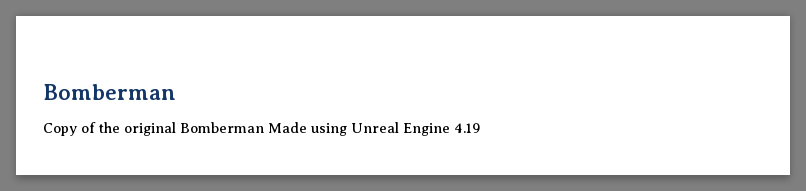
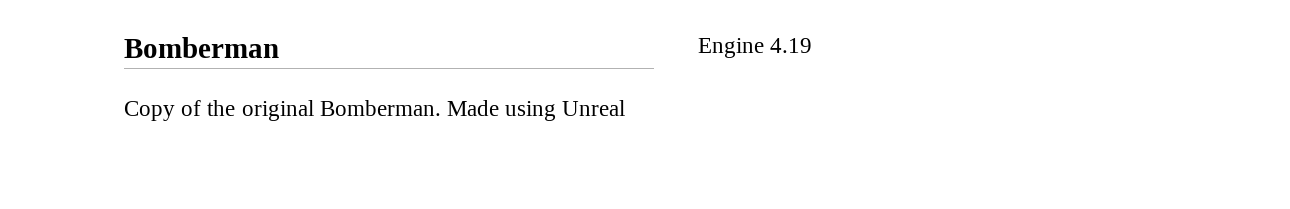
- Copy of the original Bomberman Made using Unreal Engine 4.19
+ Copy of the original Bomberman. Made using Unreal Engine 4.19

